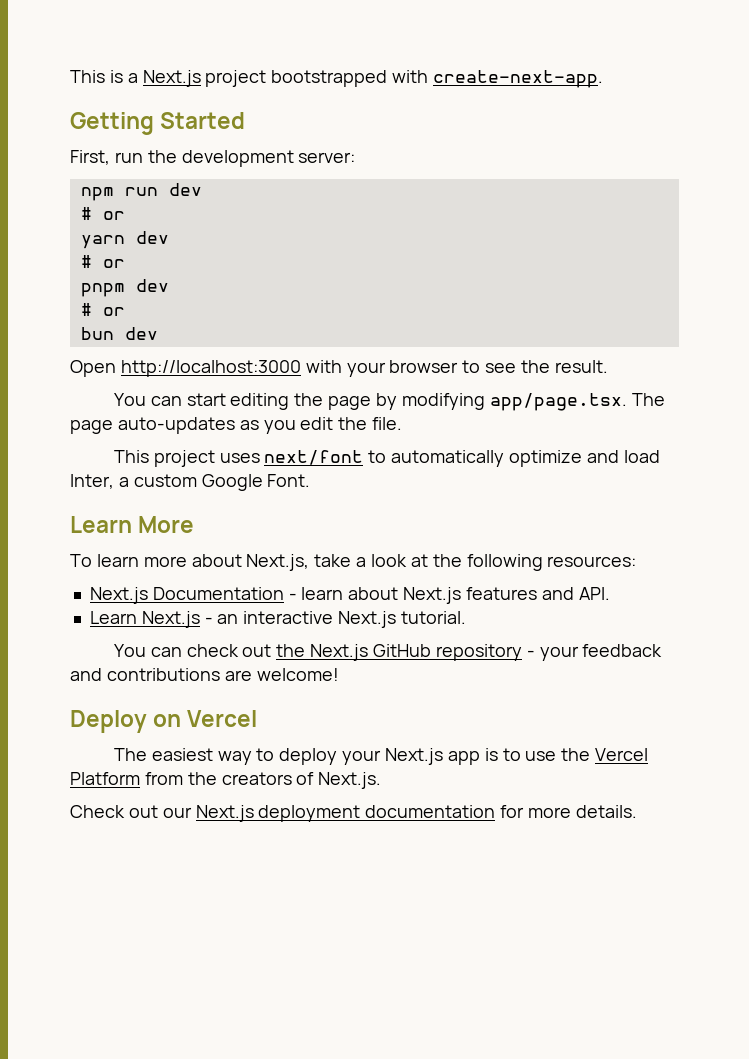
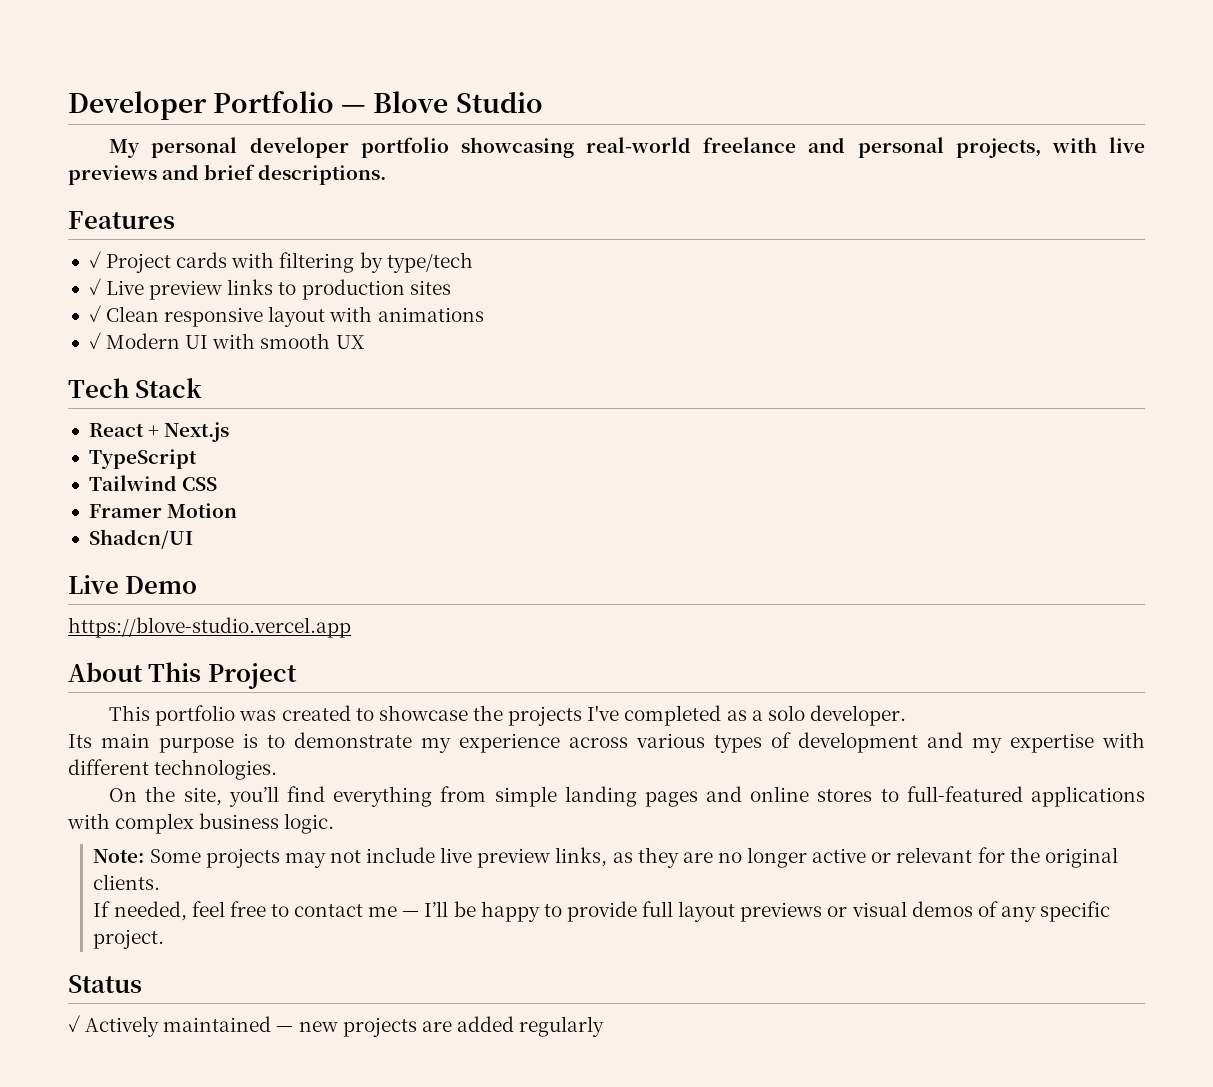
- This is a Next.js project bootstrapped with create-next-app.
- Getting Started
- First, run the development server:
- npm run dev
- # or
- yarn dev
- # or
- pnpm dev
- # or
- bun dev
- Open http://localhost:3000 with your browser to see the result.
- You can start editing the page by modifying app/page.tsx. The page auto-updates as you edit the file.
- This project uses next/font to automatically optimize and load Inter, a custom Google Font.
- Learn More
- To learn more about Next.js, take a look at the following resources:
- Next.js Documentation - learn about Next.js features and API.
- Learn Next.js - an interactive Next.js tutorial.
- You can check out the Next.js GitHub repository - your feedback and contributions are welcome!
- Deploy on Vercel
- The easiest way to deploy your Next.js app is to use the Vercel Platform from the creators of Next.js.
- Check out our Next.js deployment documentation for more details.
+ Developer Portfolio — Blove Studio
+ My personal developer portfolio showcasing real-world freelance and personal projects, with live previews and brief descriptions.
+ Features
+ ✓ Project cards with filtering by type/tech
+ ✓ Live preview links to production sites
+ ✓ Clean responsive layout with animations
+ ✓ Modern UI with smooth UX
+ Tech Stack
+ React + Next.js
+ TypeScript
+ Tailwind CSS
+ Framer Motion
+ Shadcn/UI
+ Live Demo
+ https://blove-studio.vercel.app
+ About This Project
+ This portfolio was created to showcase the projects I've completed as a solo developer.
+ Its main purpose is to demonstrate my experience across various types of development and my expertise with different technologies.
+ On the site, you’ll find everything from simple landing pages and online stores to full-featured applications with complex business logic.
+ Note: Some projects may not include live preview links, as they are no longer active or relevant for the original clients.
+ If needed, feel free to contact me — I’ll be happy to provide full layout previews or visual demos of any specific project.
+ Status
+ ✓ Actively maintained — new projects are added regularly

